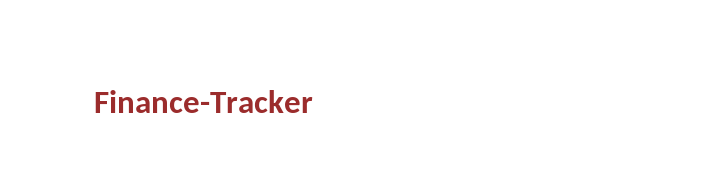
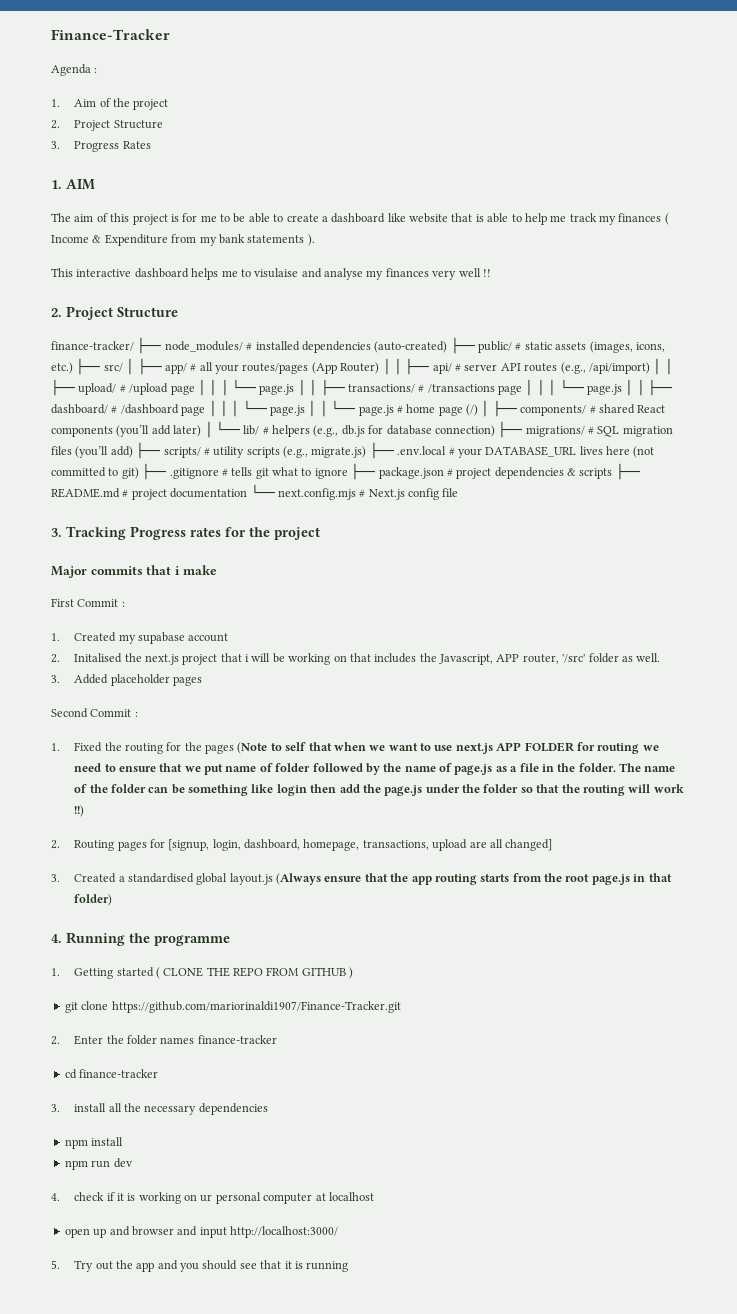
+ Agenda :
+ 1. Aim of the project
+ 2. Project Structure
+ 3. Progress Rates
+ 1. AIM
+ The aim of this project is for me to be able to create a dashboard like website that is able to help me track my finances ( Income & Expenditure from my bank statements ).
+ This interactive dashboard helps me to visulaise and analyse my finances very well !!
+ 2. Project Structure
+ finance-tracker/ ├── node_modules/ # installed dependencies (auto-created) ├── public/ # static assets (images, icons, etc.) ├── src/ │ ├── app/ # all your routes/pages (App Router) │ │ ├── api/ # server API routes (e.g., /api/import) │ │ ├── upload/ # /upload page │ │ │ └── page.js │ │ ├── transactions/ # /transactions page │ │ │ └── page.js │ │ ├── dashboard/ # /dashboard page │ │ │ └── page.js │ │ └── page.js # home page (/) │ ├── components/ # shared React components (you’ll add later) │ └── lib/ # helpers (e.g., db.js for database connection) ├── migrations/ # SQL migration files (you’ll add) ├── scripts/ # utility scripts (e.g., migrate.js) ├── .env.local # your DATABASE_URL lives here (not committed to git) ├── .gitignore # tells git what to ignore ├── package.json # project dependencies & scripts ├── README.md # project documentation └── next.config.mjs # Next.js config file
+ 3. Tracking Progress rates for the project
+ Major commits that i make
+ First Commit :
+ 1. Created my supabase account
+ 2. Initalised the next.js project that i will be working on that includes the Javascript, APP router, '/src' folder as well.
+ 3. Added placeholder pages
+ Second Commit :
+ 1. Fixed the routing for the pages (Note to self that when we want to use next.js APP FOLDER for routing we need to ensure that we put name of folder followed by the name of page.js as a file in the folder. The name of the folder can be something like login then add the page.js under the folder so that the routing will work !!)
+ 2. Routing pages for [signup, login, dashboard, homepage, transactions, upload are all changed]
+ 3. Created a standardised global layout.js (Always ensure that the app routing starts from the root page.js in that folder)
+ 4. Running the programme
+ 1. Getting started ( CLONE THE REPO FROM GITHUB )
+ git clone https://github.com/mariorinaldi1907/Finance-Tracker.git
+ 2. Enter the folder names finance-tracker
+ cd finance-tracker
+ 3. install all the necessary dependencies
+ npm install
+ npm run dev
+ 4. check if it is working on ur personal computer at localhost
+ open up and browser and input http://localhost:3000/
+ 5. Try out the app and you should see that it is running

